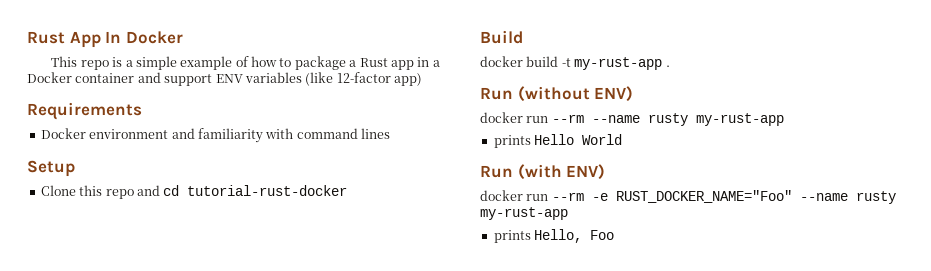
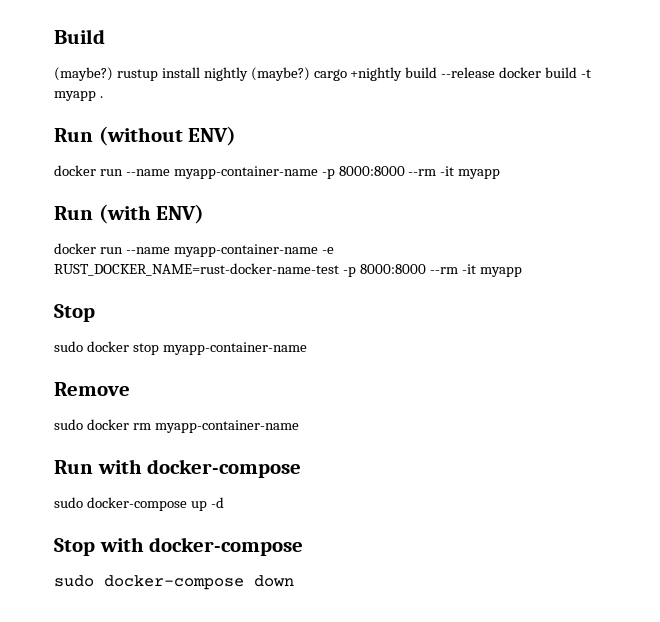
- Rust App In Docker
- This repo is a simple example of how to package a Rust app in a Docker container and support ENV variables (like 12-factor app)
- Requirements
- Docker environment and familiarity with command lines
- Setup
- Clone this repo and cd tutorial-rust-docker
  Build
- docker build -t my-rust-app .
+ (maybe?) rustup install nightly (maybe?) cargo +nightly build --release docker build -t myapp .
- docker run --rm --name rusty my-rust-app
- prints Hello World
+ docker run --name myapp-container-name -p 8000:8000 --rm -it myapp
- docker run --rm -e RUST_DOCKER_NAME="Foo" --name rusty my-rust-app
- prints Hello, Foo
+ docker run --name myapp-container-name -e RUST_DOCKER_NAME=rust-docker-name-test -p 8000:8000 --rm -it myapp
+ Stop
+ sudo docker stop myapp-container-name
+ Remove
+ sudo docker rm myapp-container-name
+ Run with docker-compose
+ sudo docker-compose up -d
+ Stop with docker-compose
+ sudo docker-compose down

